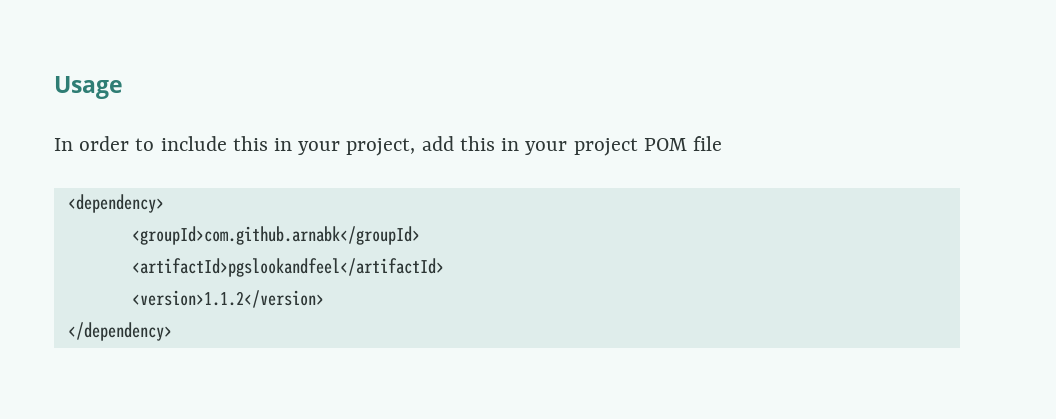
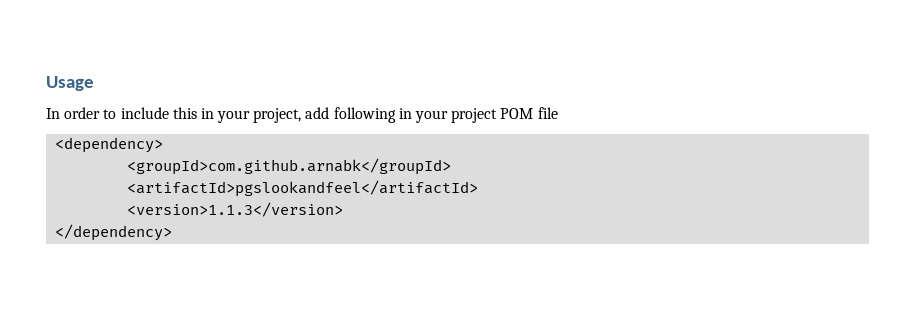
- In order to include this in your project, add this in your project POM file
+ In order to include this in your project, add following in your project POM file
- <version>1.1.2</version>
+ <version>1.1.3</version>

